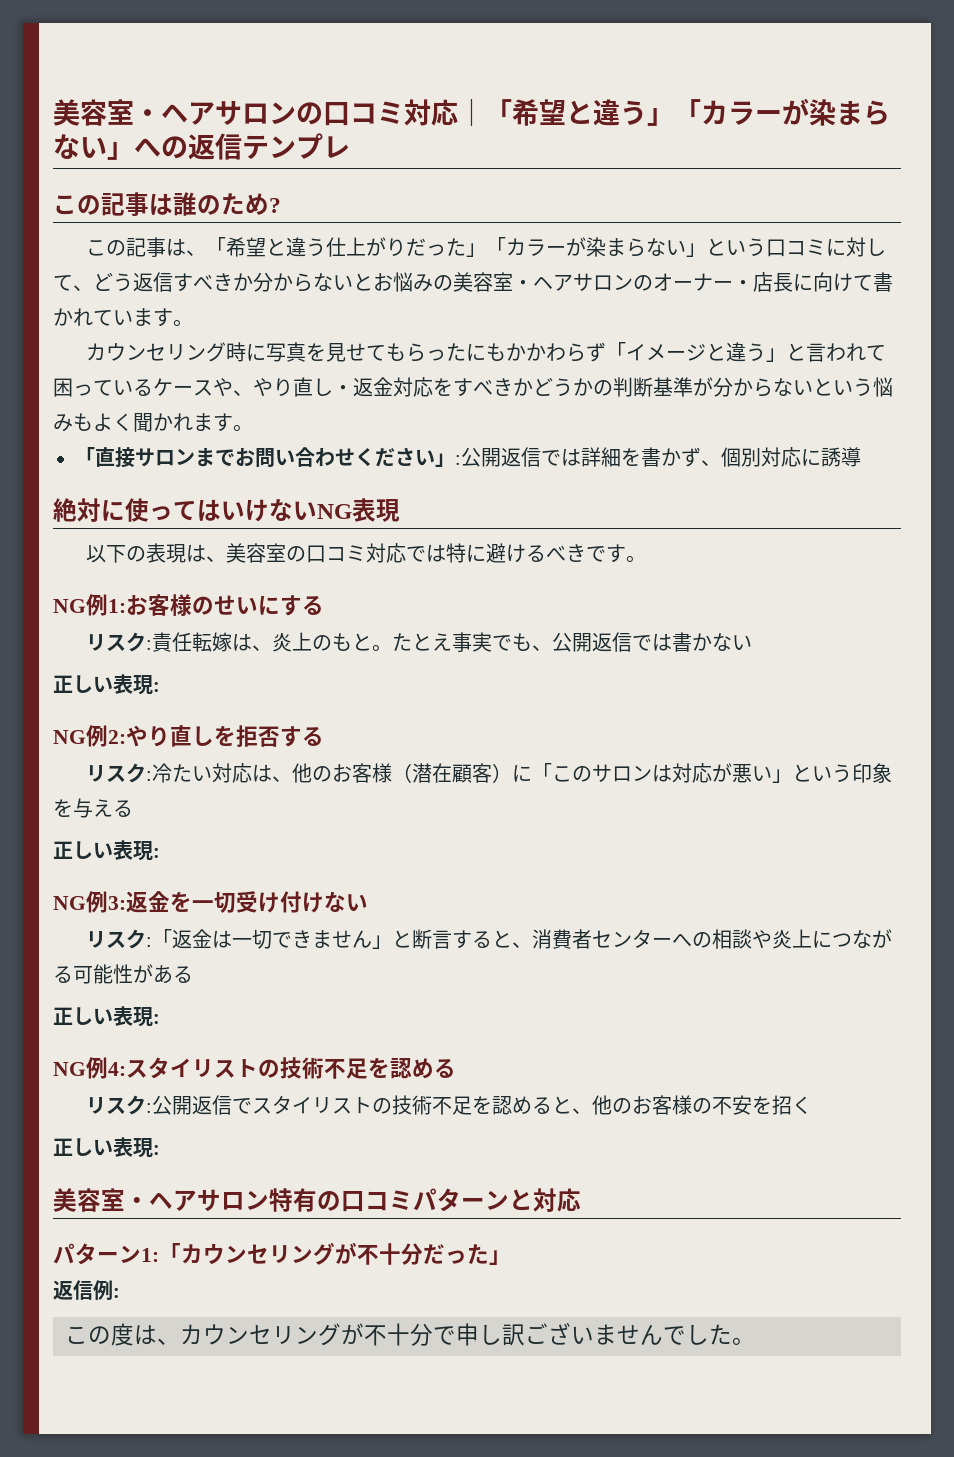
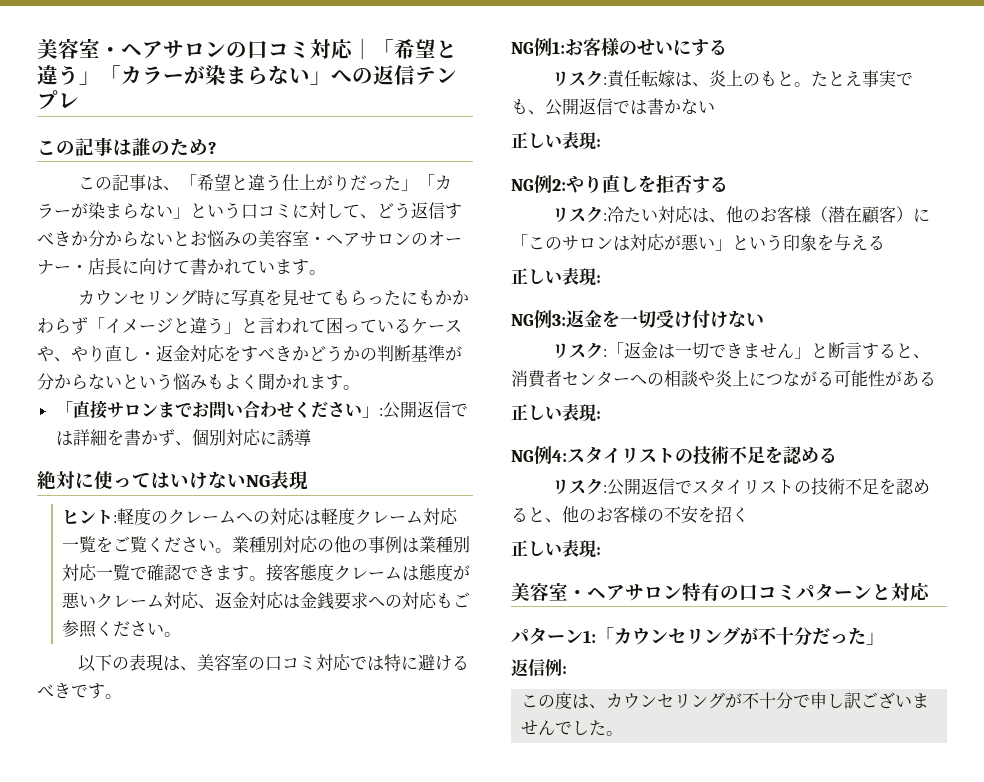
+ ヒント:軽度のクレームへの対応は軽度クレーム対応一覧をご覧ください。業種別対応の他の事例は業種別対応一覧で確認できます。接客態度クレームは態度が悪いクレーム対応、返金対応は金銭要求への対応もご参照ください。

